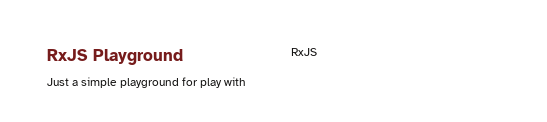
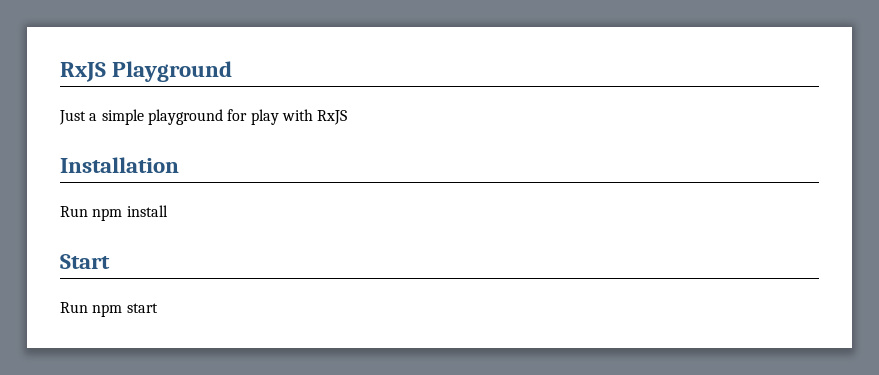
+ Installation
+ Run npm install
+ Start
+ Run npm start

